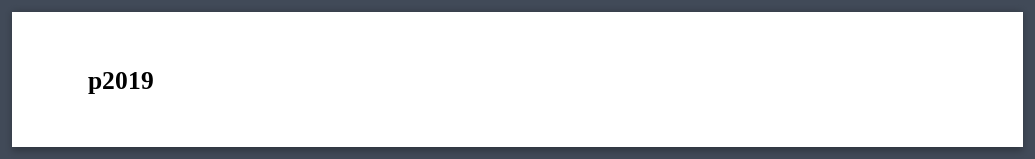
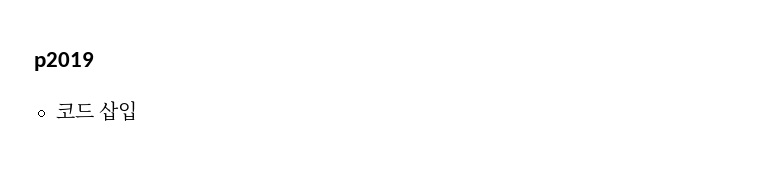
+ 코드 삽입

